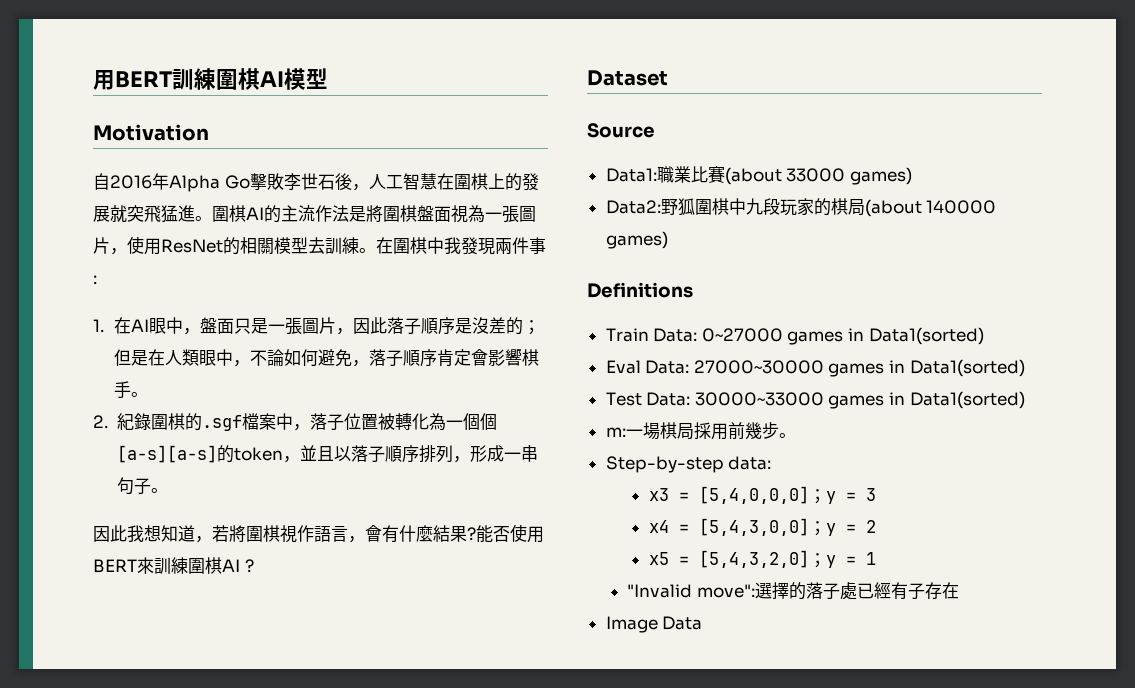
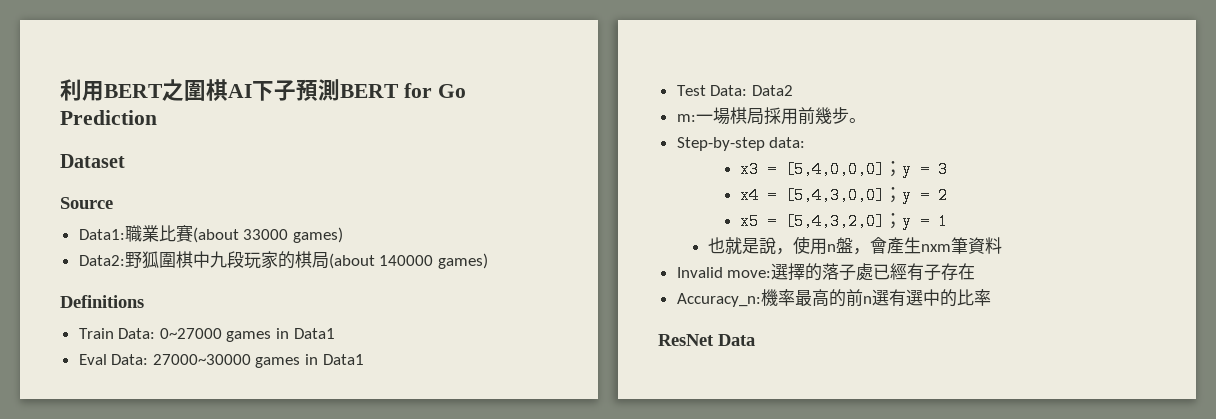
- 用BERT訓練圍棋AI模型
- Motivation
- 自2016年Alpha Go擊敗李世石後，人工智慧在圍棋上的發展就突飛猛進。圍棋AI的主流作法是將圍棋盤面視為一張圖片，使用ResNet的相關模型去訓練。在圍棋中我發現兩件事:
- 1.在AI眼中，盤面只是一張圖片，因此落子順序是沒差的；但是在人類眼中，不論如何避免，落子順序肯定會影響棋手。
- 2.紀錄圍棋的.sgf檔案中，落子位置被轉化為一個個[a-s][a-s]的token，並且以落子順序排列，形成一串句子。
- 因此我想知道，若將圍棋視作語言，會有什麼結果?能否使用BERT來訓練圍棋AI ?
+ 利用BERT之圍棋AI下子預測BERT for Go Prediction
- Train Data: 0~27000 games in Data1(sorted)
+ Train Data: 0~27000 games in Data1
- Eval Data: 27000~30000 games in Data1(sorted)
+ Eval Data: 27000~30000 games in Data1
- Test Data: 30000~33000 games in Data1(sorted)
+ Test Data: Data2
- "Invalid move":選擇的落子處已經有子存在
+ 也就是說，使用n盤，會產生nxm筆資料
+ Invalid move:選擇的落子處已經有子存在
- Image Data
+ Accuracy_n:機率最高的前n選有選中的比率
+ ResNet Data

